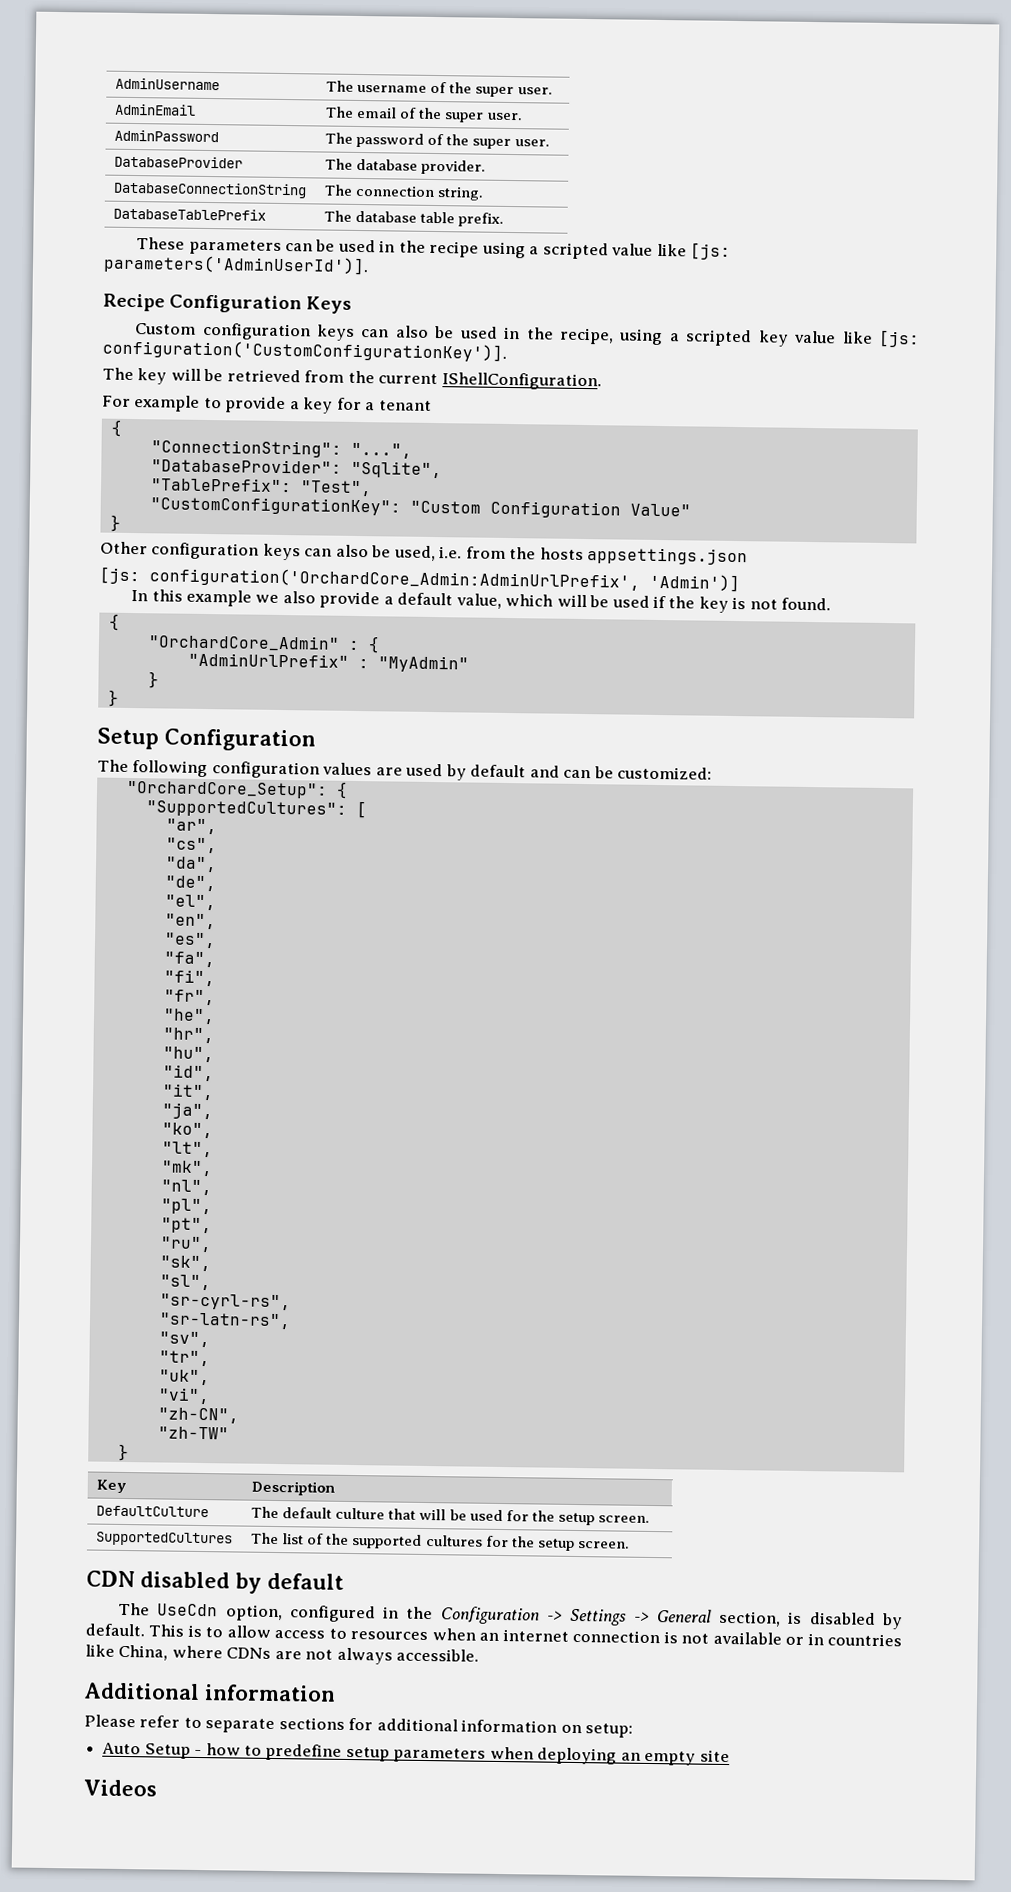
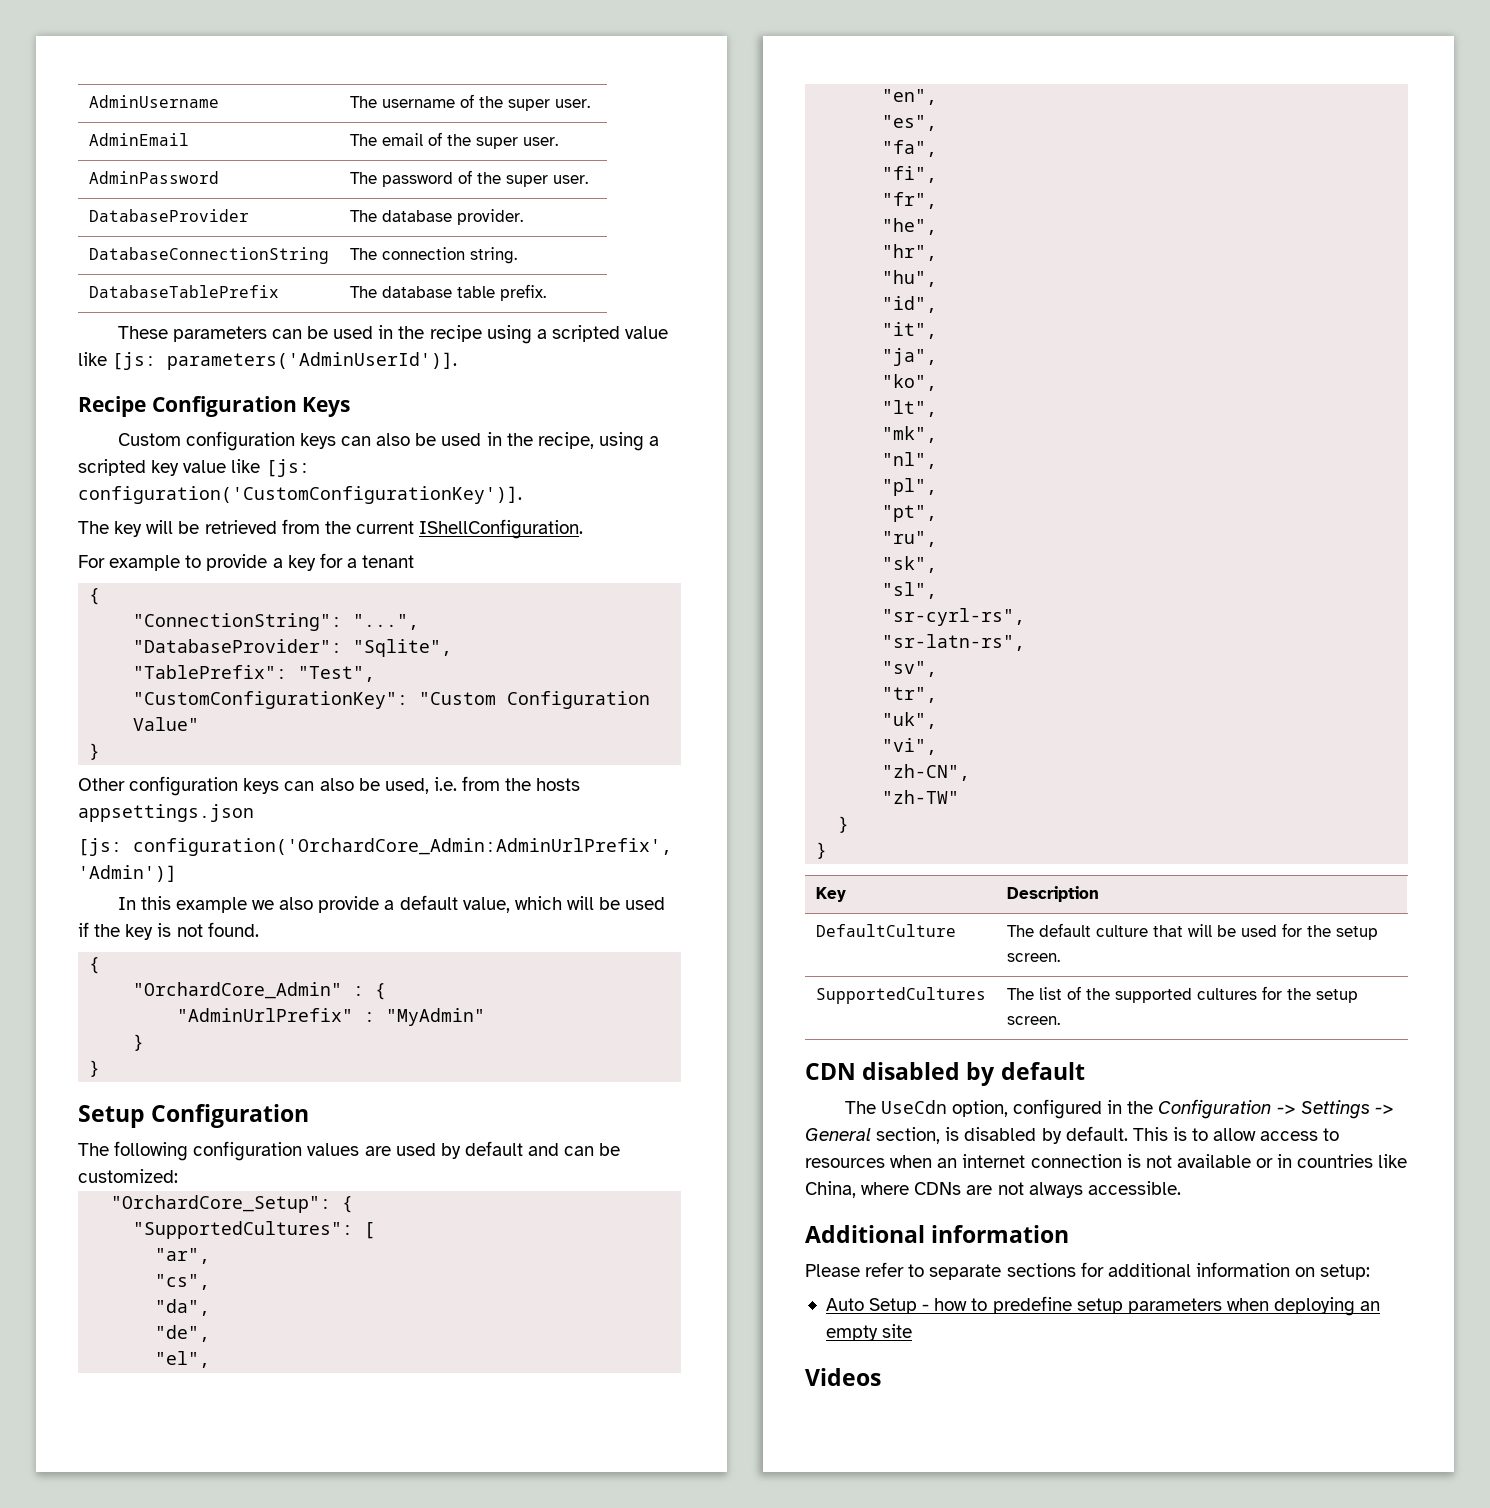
  "zh-TW"
+ }

